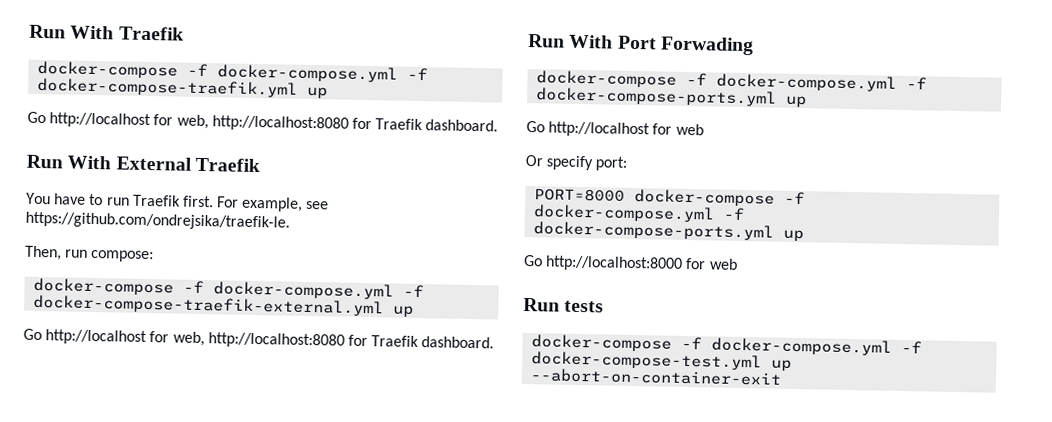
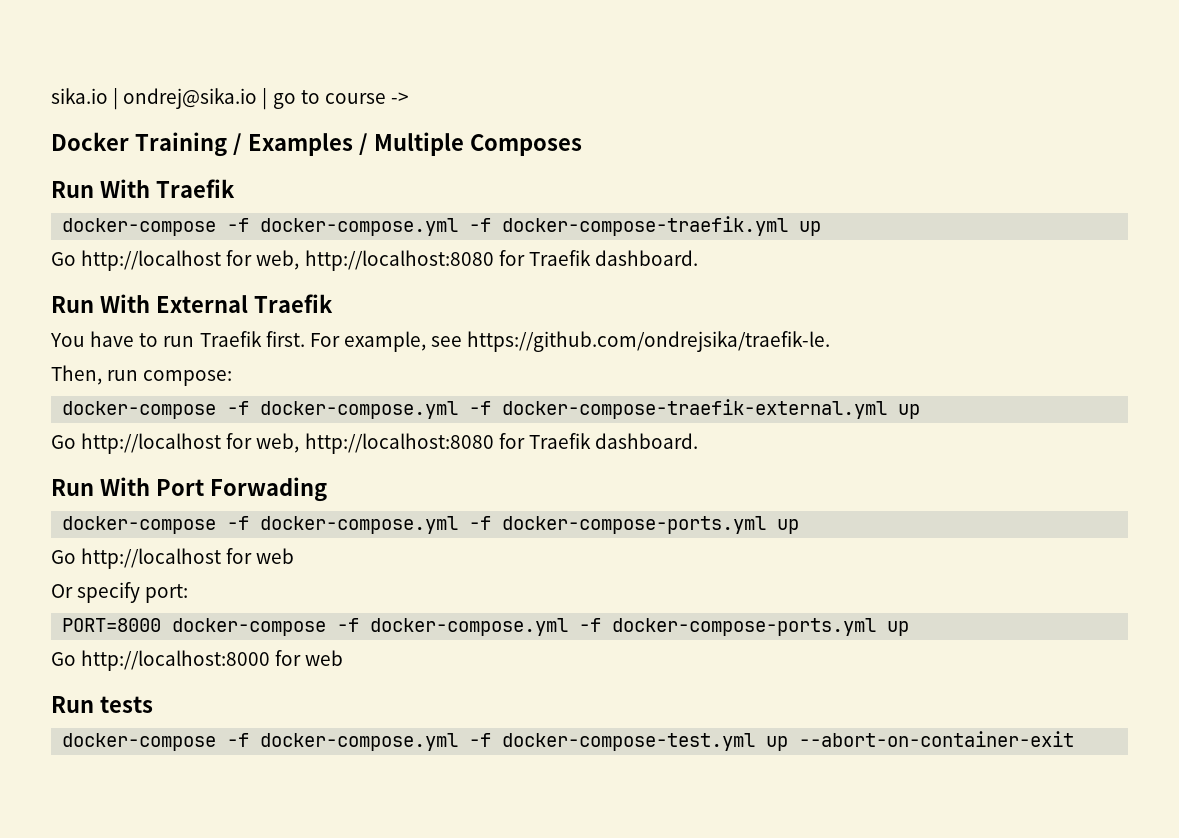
+ sika.io | ondrej@sika.io | go to course ->
+ Docker Training / Examples / Multiple Composes

